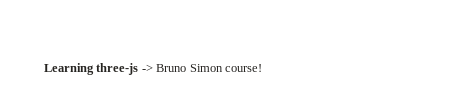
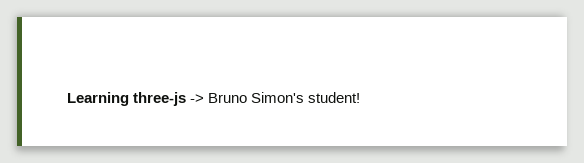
- Learning three-js -> Bruno Simon course!
+ Learning three-js -> Bruno Simon's student!

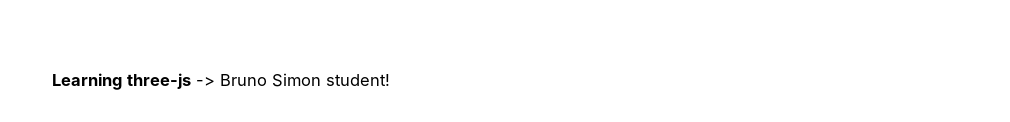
- Learning three-js -> Bruno Simon's student!
+ Learning three-js -> Bruno Simon student!

